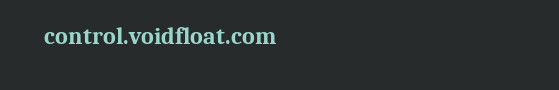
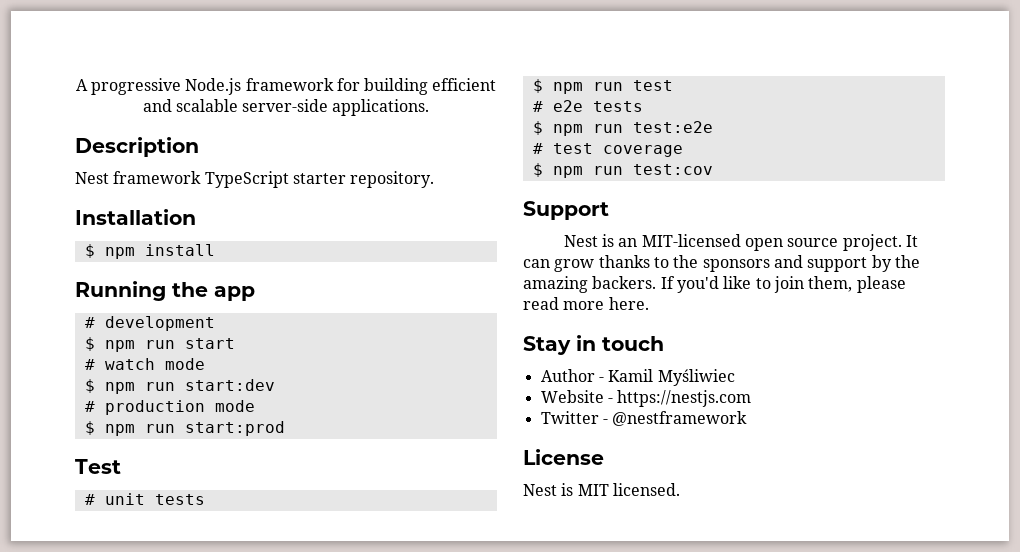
- control.voidfloat.com
+ A progressive Node.js framework for building efficient and scalable server-side applications.
+ Description
+ Nest framework TypeScript starter repository.
+ Installation
+ $ npm install
+ Running the app
+ # development
+ $ npm run start
+ # watch mode
+ $ npm run start:dev
+ # production mode
+ $ npm run start:prod
+ Test
+ # unit tests
+ $ npm run test
+ # e2e tests
+ $ npm run test:e2e
+ # test coverage
+ $ npm run test:cov
+ Support
+ Nest is an MIT-licensed open source project. It can grow thanks to the sponsors and support by the amazing backers. If you'd like to join them, please read more here.
+ Stay in touch
+ Author - Kamil Myśliwiec
+ Website - https://nestjs.com
+ Twitter - @nestframework
+ License
+ Nest is MIT licensed.

